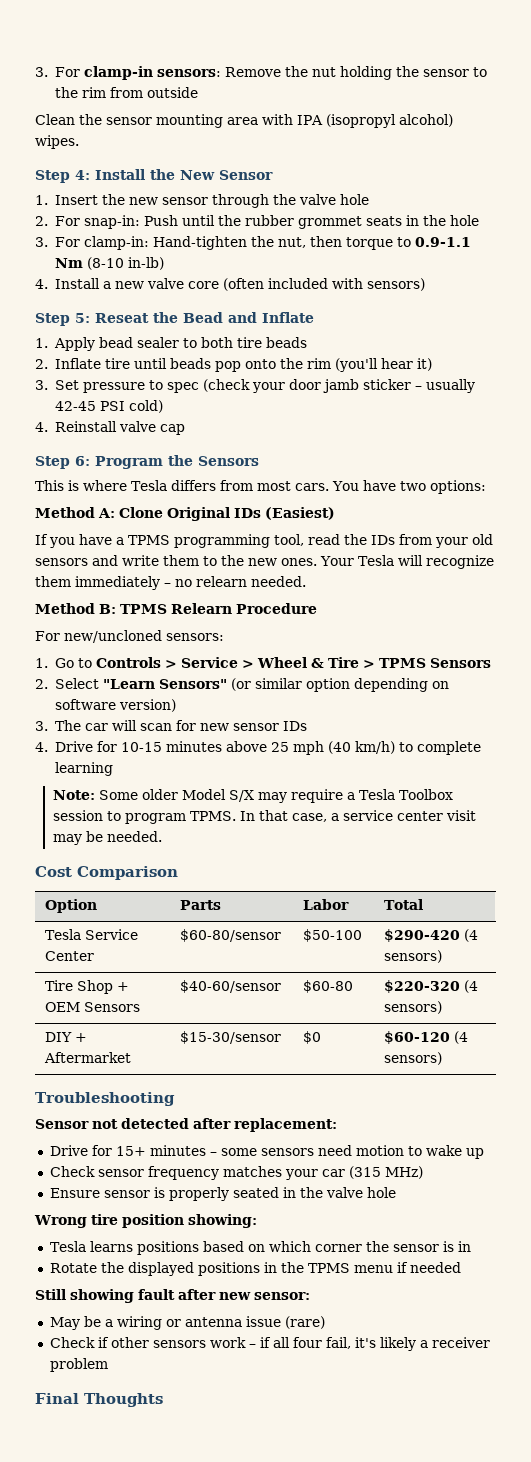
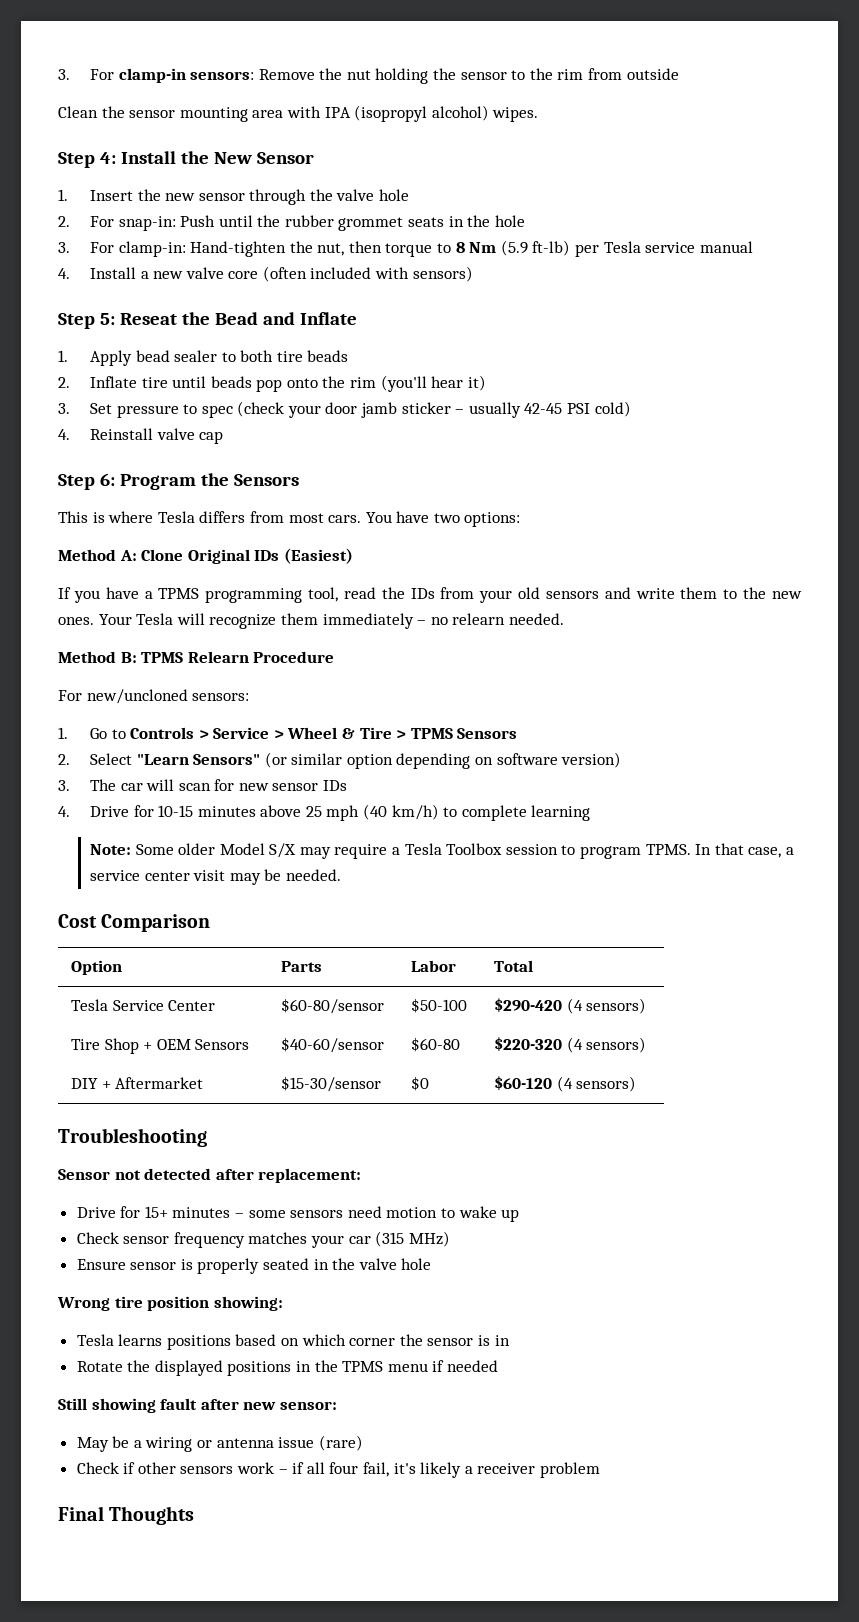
- 3. For clamp-in: Hand-tighten the nut, then torque to 0.9-1.1 Nm (8-10 in-lb)
+ 3. For clamp-in: Hand-tighten the nut, then torque to 8 Nm (5.9 ft-lb) per Tesla service manual

